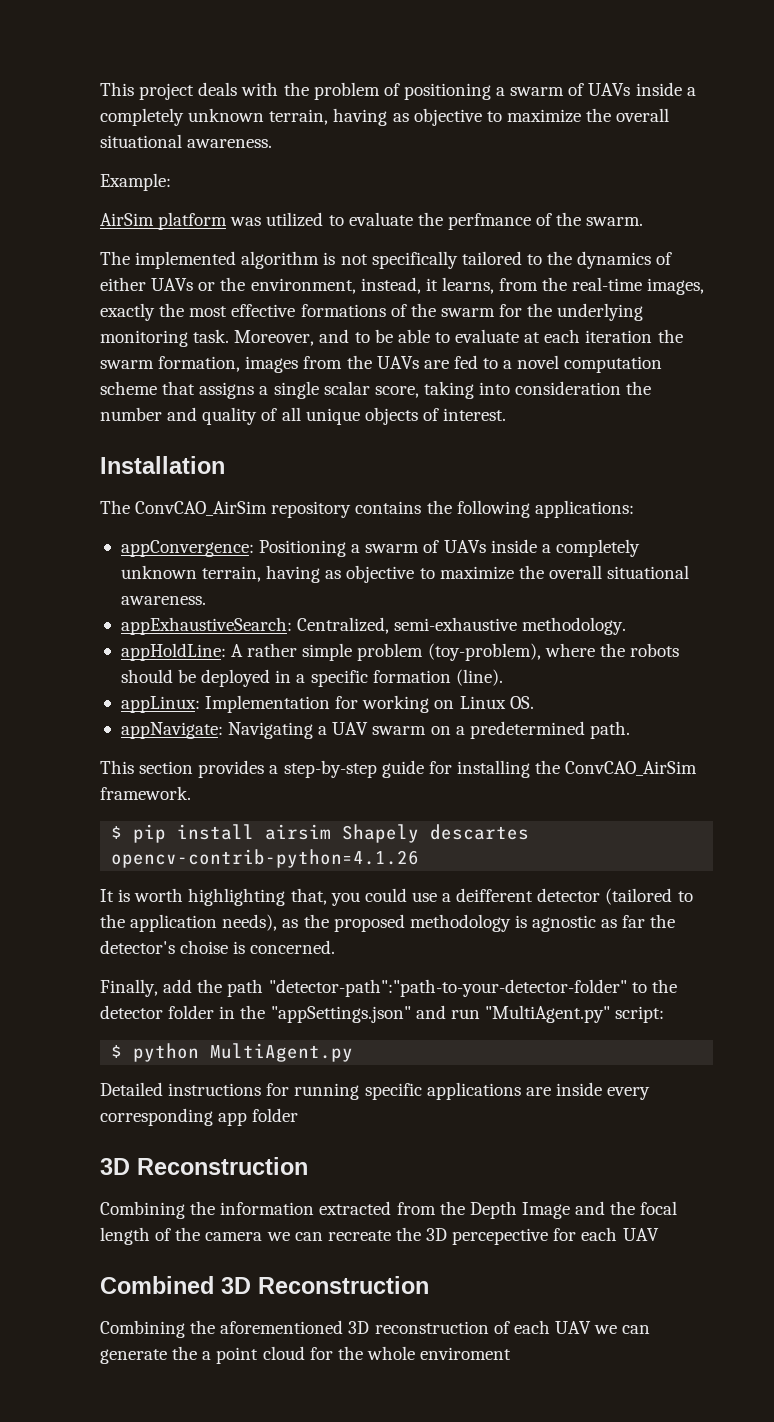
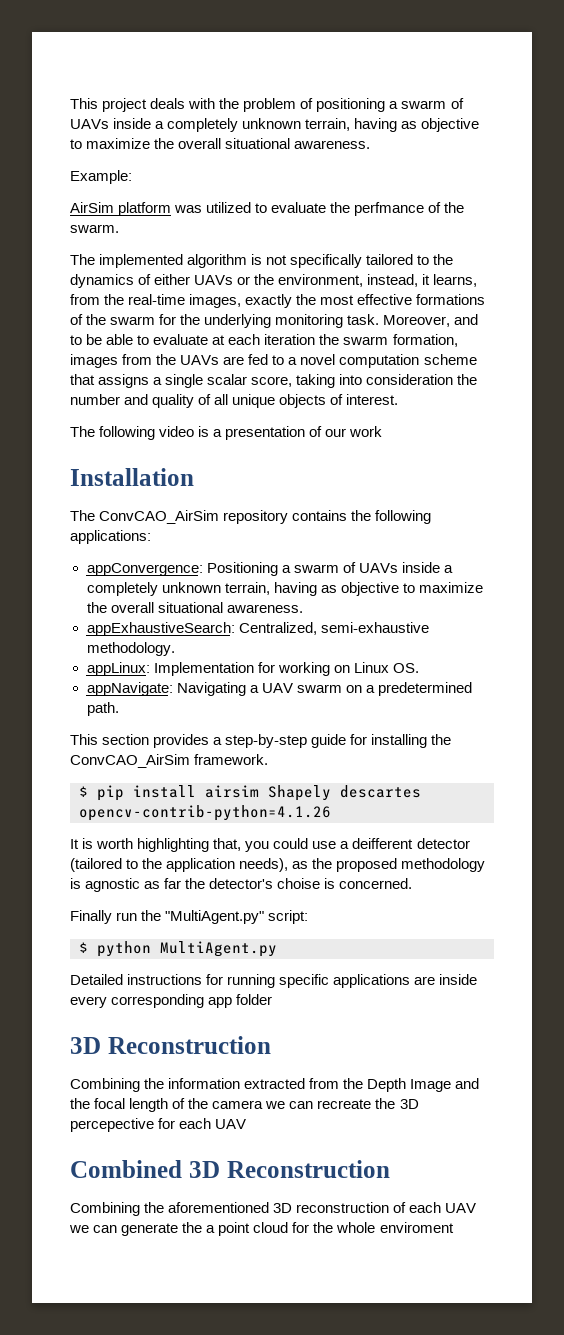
+ The following video is a presentation of our work
- appHoldLine: A rather simple problem (toy-problem), where the robots should be deployed in a specific formation (line).
- Finally, add the path "detector-path":"path-to-your-detector-folder" to the detector folder in the "appSettings.json" and run "MultiAgent.py" script:
+ Finally run the "MultiAgent.py" script:

